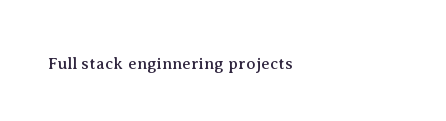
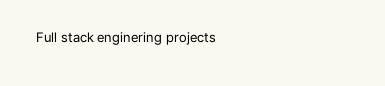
- Full stack enginnering projects
+ Full stack enginering projects

